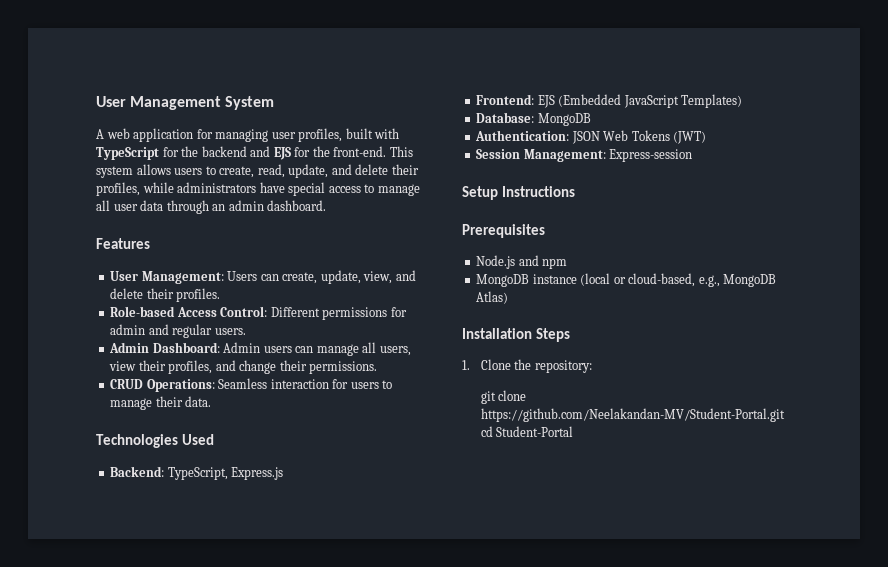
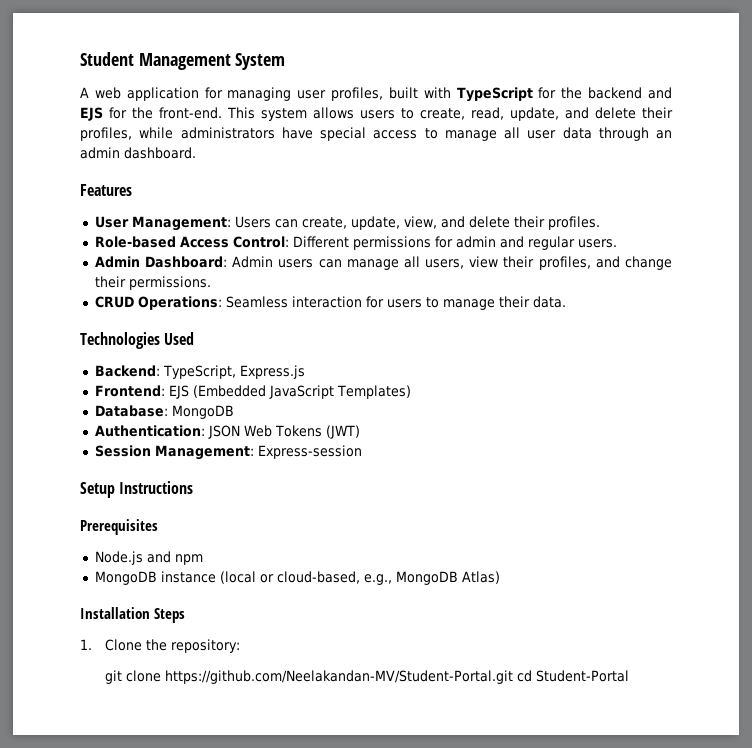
- User Management System
+ Student Management System

